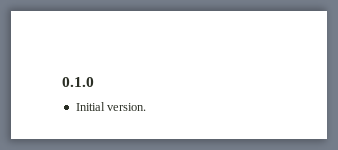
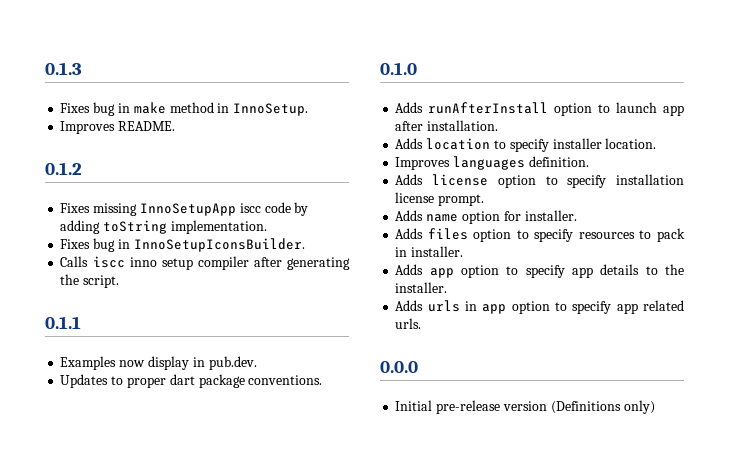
+ 0.1.3
+ Fixes bug in make method in InnoSetup.
+ Improves README.
+ 0.1.2
+ Fixes missing InnoSetupApp iscc code by adding toString implementation.
+ Fixes bug in InnoSetupIconsBuilder.
+ Calls iscc inno setup compiler after generating the script.
+ 0.1.1
+ Examples now display in pub.dev.
+ Updates to proper dart package conventions.
  0.1.0
- Initial version.
+ Adds runAfterInstall option to launch app after installation.
+ Adds location to specify installer location.
+ Improves languages definition.
+ Adds license option to specify installation license prompt.
+ Adds name option for installer.
+ Adds files option to specify resources to pack in installer.
+ Adds app option to specify app details to the installer.
+ Adds urls in app option to specify app related urls.
+ 0.0.0
+ Initial pre-release version (Definitions only)

